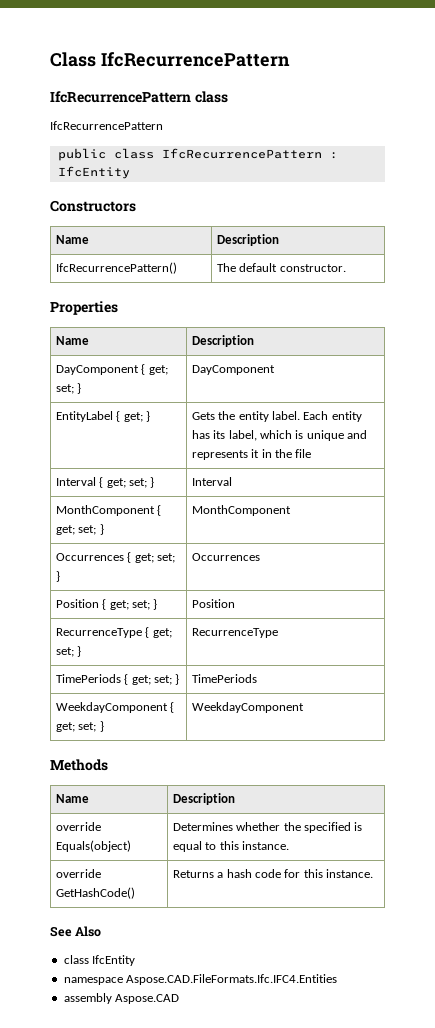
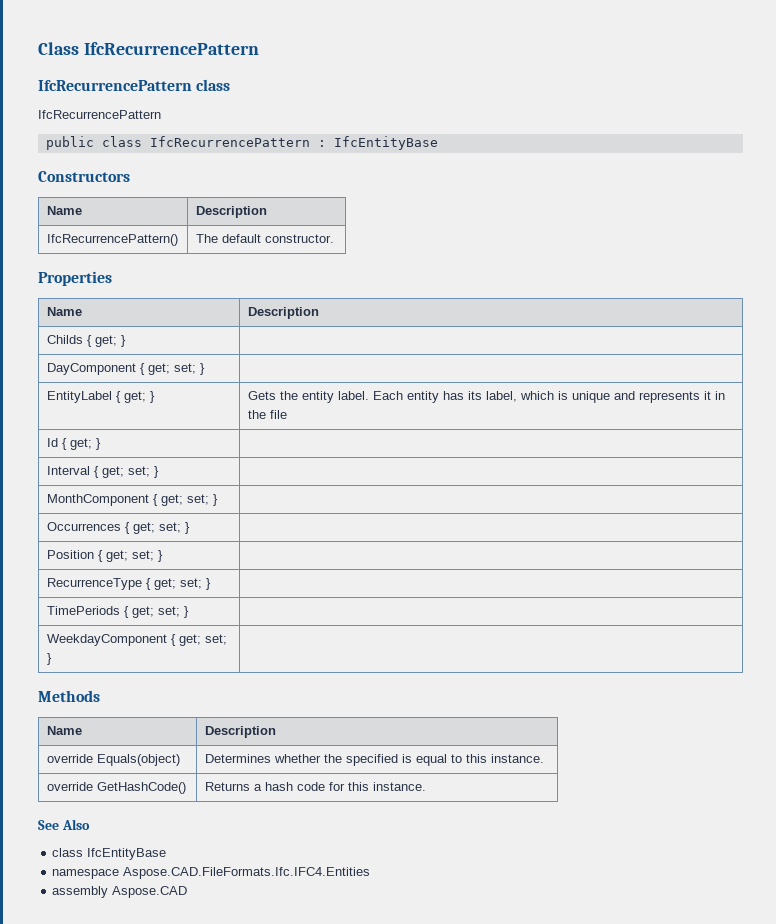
- public class IfcRecurrencePattern : IfcEntity
+ public class IfcRecurrencePattern : IfcEntityBase
+ Childs { get; } |
- DayComponent { get; set; } | DayComponent
+ DayComponent { get; set; } |
+ Id { get; } |
- Interval { get; set; } | Interval
+ Interval { get; set; } |
- MonthComponent { get; set; } | MonthComponent
+ MonthComponent { get; set; } |
- Occurrences { get; set; } | Occurrences
+ Occurrences { get; set; } |
- Position { get; set; } | Position
+ Position { get; set; } |
- RecurrenceType { get; set; } | RecurrenceType
+ RecurrenceType { get; set; } |
- TimePeriods { get; set; } | TimePeriods
+ TimePeriods { get; set; } |
- WeekdayComponent { get; set; } | WeekdayComponent
+ WeekdayComponent { get; set; } |
- class IfcEntity
+ class IfcEntityBase

